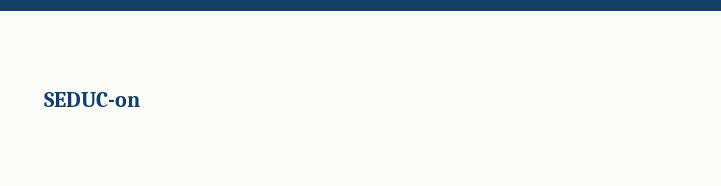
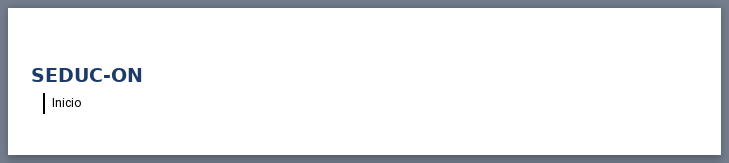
- SEDUC-on
+ SEDUC-ON
+ Inicio

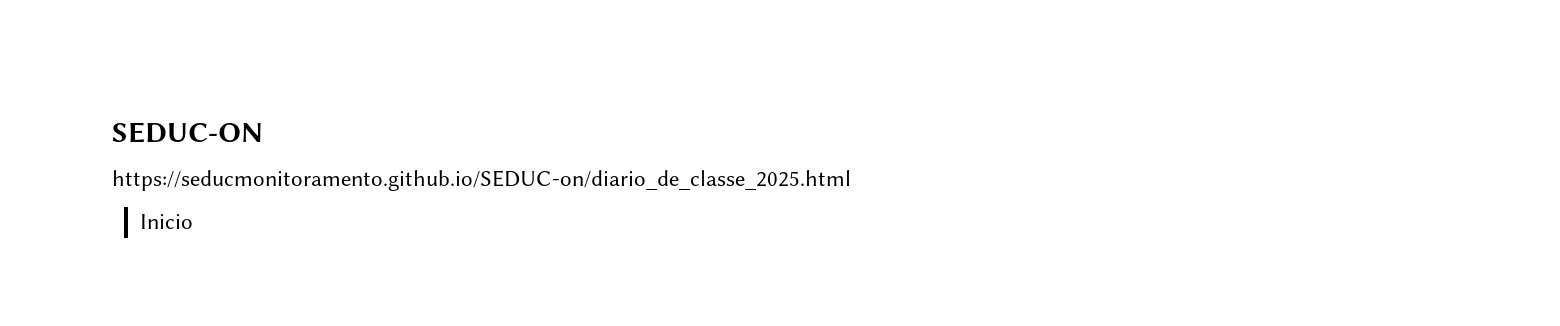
+ https://seducmonitoramento.github.io/SEDUC-on/diario_de_classe_2025.html

